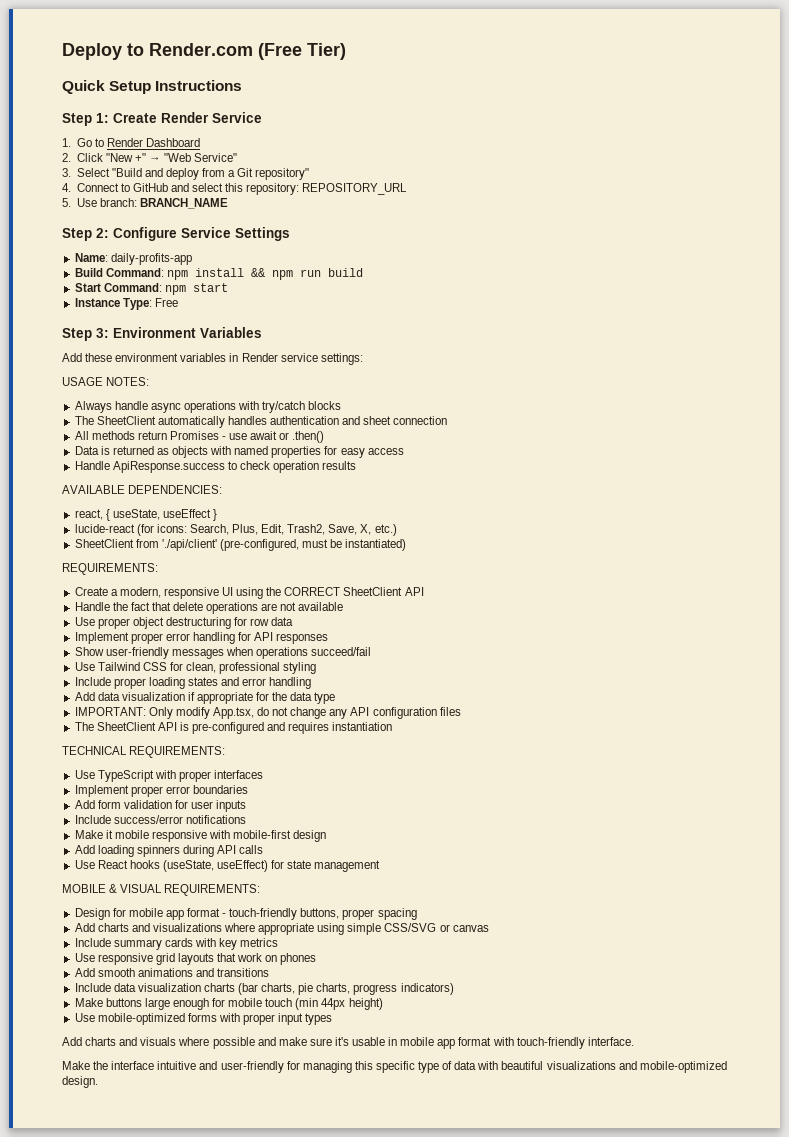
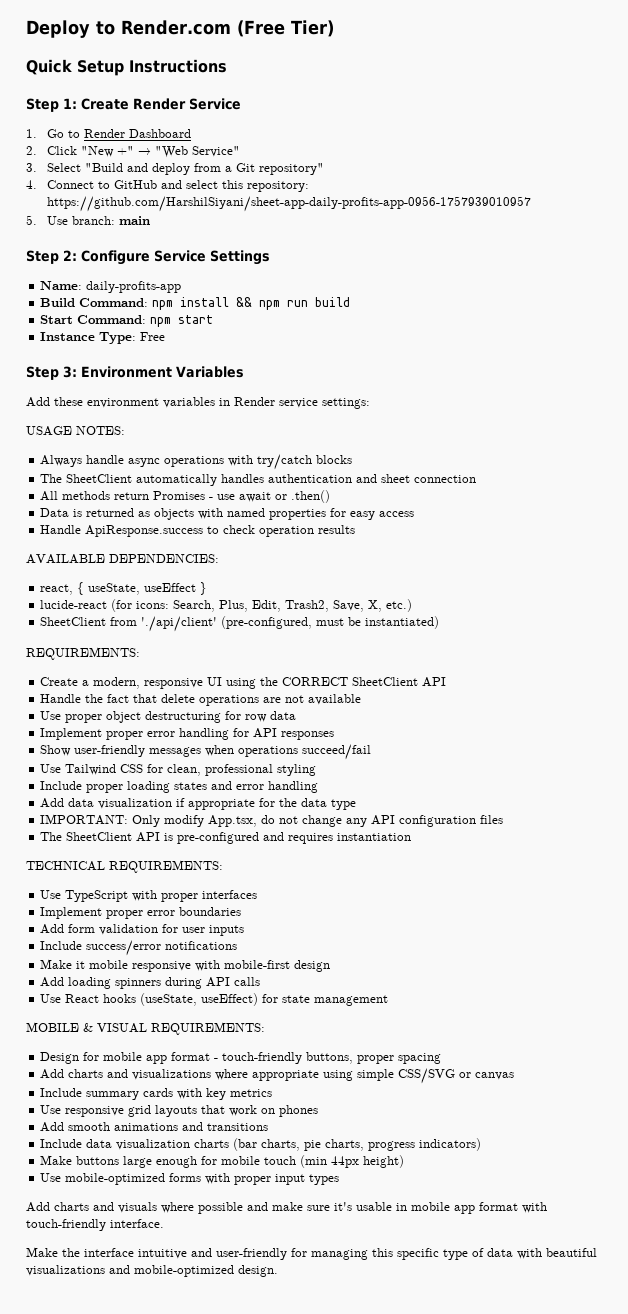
- 4. Connect to GitHub and select this repository: REPOSITORY_URL
+ 4. Connect to GitHub and select this repository: https://github.com/HarshilSiyani/sheet-app-daily-profits-app-0956-1757939010957
- 5. Use branch: BRANCH_NAME
+ 5. Use branch: main

